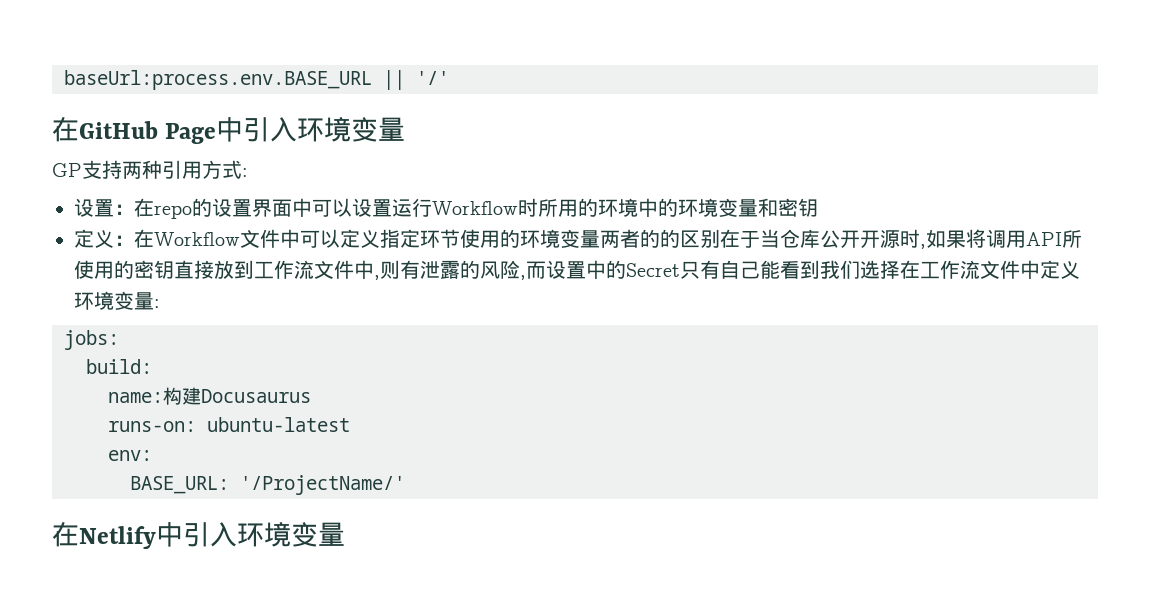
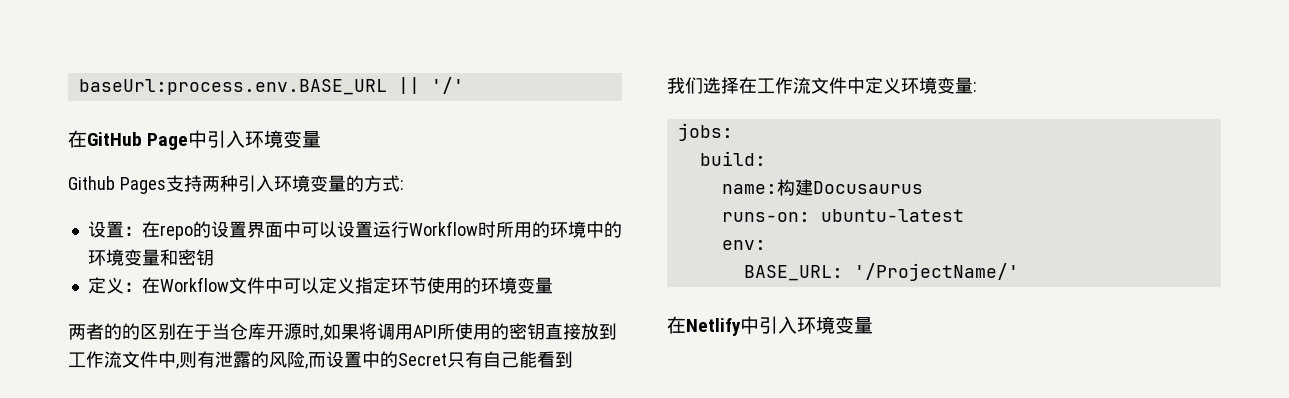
- GP支持两种引用方式:
+ Github Pages支持两种引入环境变量的方式:
- 定义：在Workflow文件中可以定义指定环节使用的环境变量两者的的区别在于当仓库公开开源时,如果将调用API所使用的密钥直接放到工作流文件中,则有泄露的风险,而设置中的Secret只有自己能看到我们选择在工作流文件中定义环境变量:
+ 定义：在Workflow文件中可以定义指定环节使用的环境变量
+ 两者的的区别在于当仓库开源时,如果将调用API所使用的密钥直接放到工作流文件中,则有泄露的风险,而设置中的Secret只有自己能看到
+ 我们选择在工作流文件中定义环境变量:

